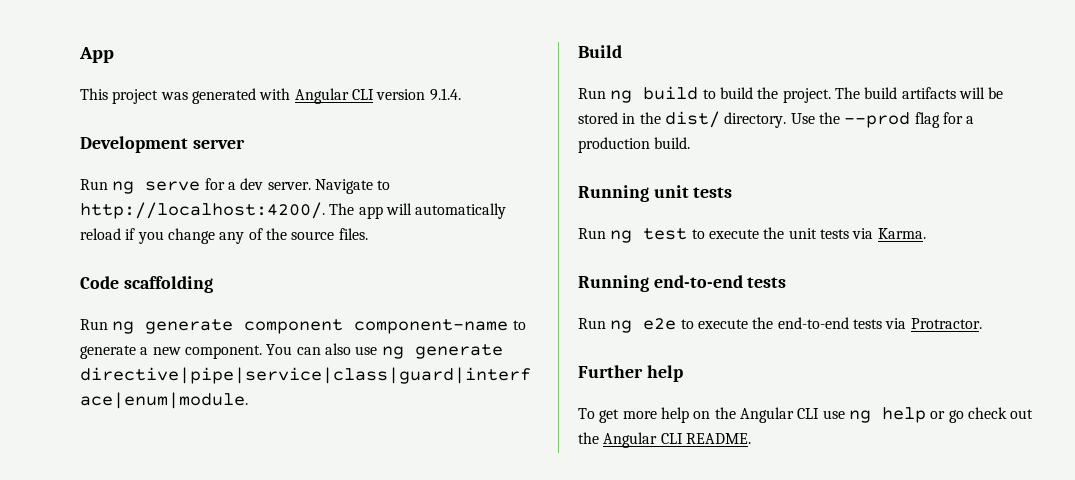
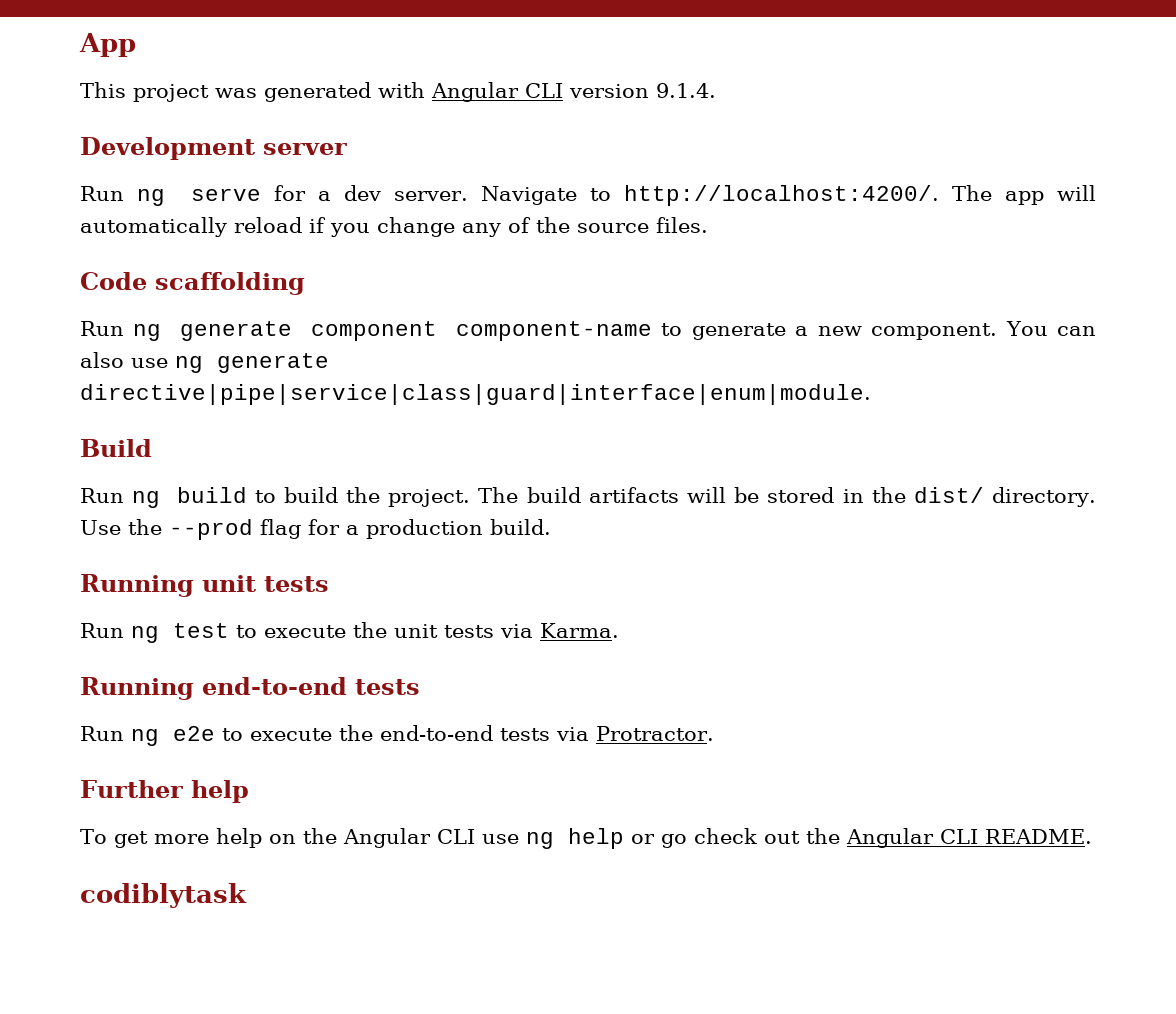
+ codiblytask

